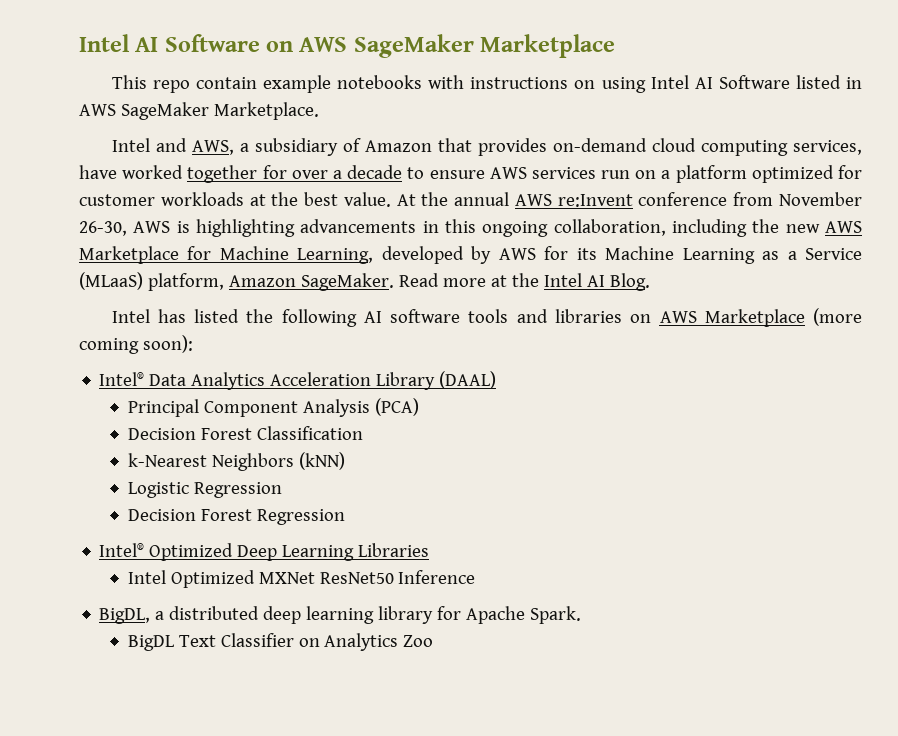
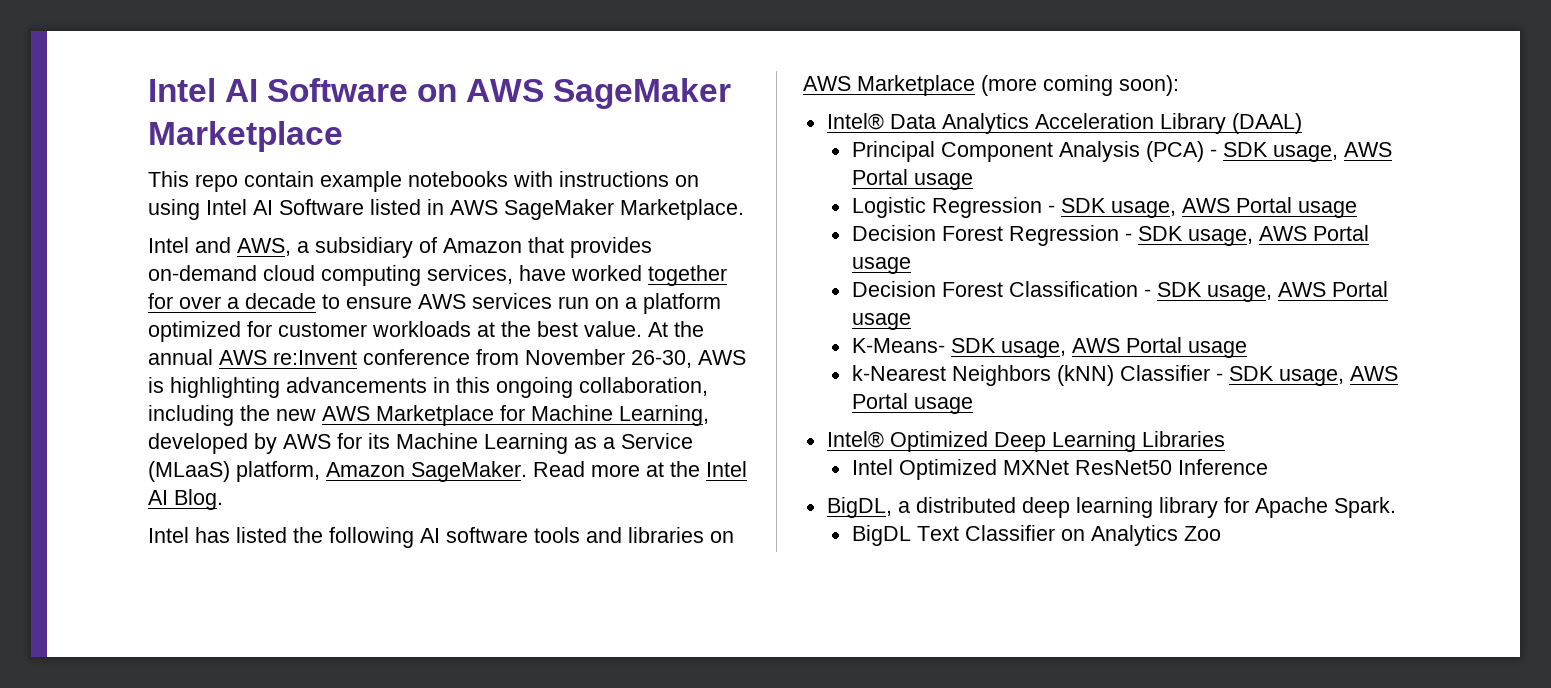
- Principal Component Analysis (PCA)
- Decision Forest Classification
- k-Nearest Neighbors (kNN)
- Logistic Regression
- Decision Forest Regression
+ Principal Component Analysis (PCA) - SDK usage, AWS Portal usage
+ Logistic Regression - SDK usage, AWS Portal usage
+ Decision Forest Regression - SDK usage, AWS Portal usage
+ Decision Forest Classification - SDK usage, AWS Portal usage
+ K-Means- SDK usage, AWS Portal usage
+ k-Nearest Neighbors (kNN) Classifier - SDK usage, AWS Portal usage

